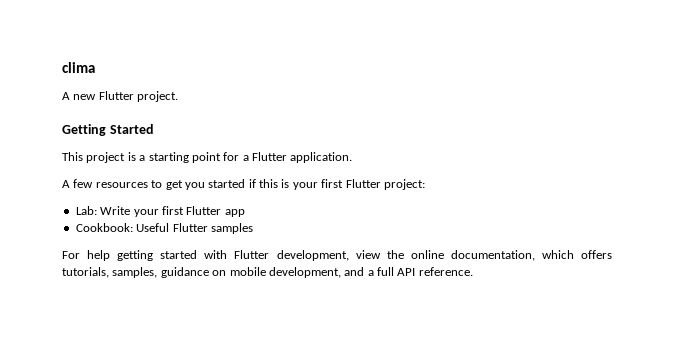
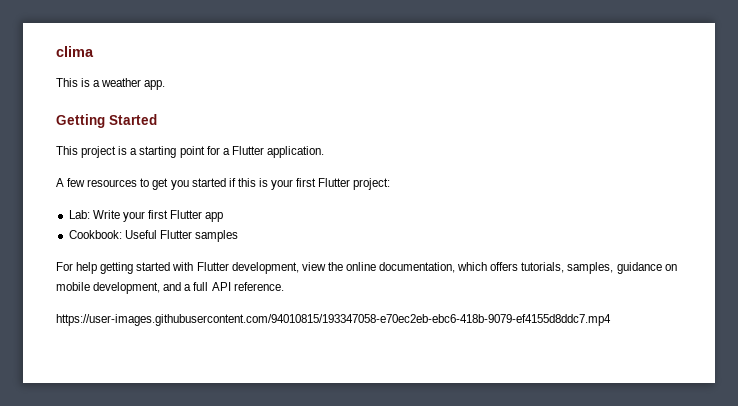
- A new Flutter project.
+ This is a weather app.
+ https://user-images.githubusercontent.com/94010815/193347058-e70ec2eb-ebc6-418b-9079-ef4155d8ddc7.mp4

